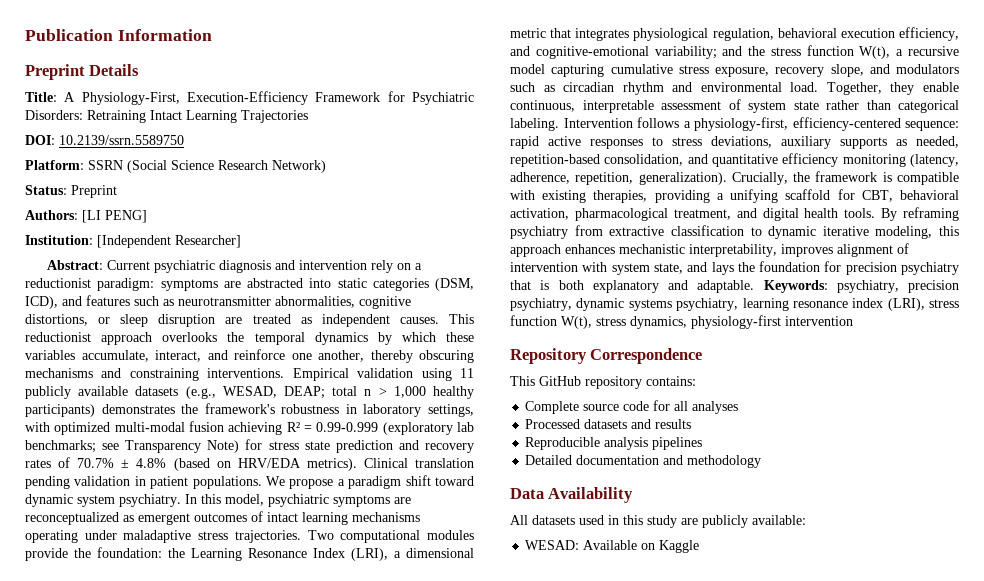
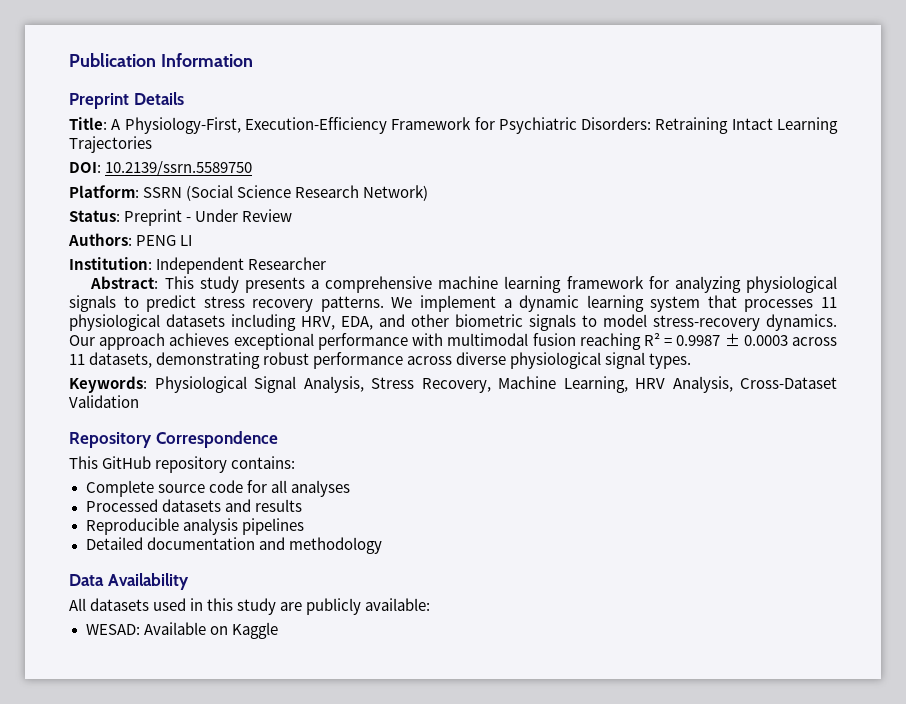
- Status: Preprint
+ Status: Preprint - Under Review
- Authors: [LI PENG]
+ Authors: PENG LI
- Institution: [Independent Researcher]
+ Institution: Independent Researcher
- Abstract: Current psychiatric diagnosis and intervention rely on a reductionist paradigm: symptoms are abstracted into static categories (DSM, ICD), and features such as neurotransmitter abnormalities, cognitive distortions, or sleep disruption are treated as independent causes. This reductionist approach overlooks the temporal dynamics by which these variables accumulate, interact, and reinforce one another, thereby obscuring mechanisms and constraining interventions. Empirical validation using 11 publicly available datasets (e.g., WESAD, DEAP; total n > 1,000 healthy participants) demonstrates the framework's robustness in laboratory settings, with optimized multi-modal fusion achieving R² = 0.99-0.999 (exploratory lab benchmarks; see Transparency Note) for stress state prediction and recovery rates of 70.7% ± 4.8% (based on HRV/EDA metrics). Clinical translation pending validation in patient populations. We propose a paradigm shift toward dynamic system psychiatry. In this model, psychiatric symptoms are reconceptualized as emergent outcomes of intact learning mechanisms operating under maladaptive stress trajectories. Two computational modules provide the foundation: the Learning Resonance Index (LRI), a dimensional metric that integrates physiological regulation, behavioral execution efficiency, and cognitive-emotional variability; and the stress function W(t), a recursive model capturing cumulative stress exposure, recovery slope, and modulators such as circadian rhythm and environmental load. Together, they enable continuous, interpretable assessment of system state rather than categorical labeling. Intervention follows a physiology-first, efficiency-centered sequence: rapid active responses to stress deviations, auxiliary supports as needed, repetition-based consolidation, and quantitative efficiency monitoring (latency, adherence, repetition, generalization). Crucially, the framework is compatible with existing therapies, providing a unifying scaffold for CBT, behavioral activation, pharmacological treatment, and digital health tools. By reframing psychiatry from extractive classification to dynamic iterative modeling, this approach enhances mechanistic interpretability, improves alignment of intervention with system state, and lays the foundation for precision psychiatry that is both explanatory and adaptable. Keywords: psychiatry, precision psychiatry, dynamic systems psychiatry, learning resonance index (LRI), stress function W(t), stress dynamics, physiology-first intervention
+ Abstract: This study presents a comprehensive machine learning framework for analyzing physiological signals to predict stress recovery patterns. We implement a dynamic learning system that processes 11 physiological datasets including HRV, EDA, and other biometric signals to model stress-recovery dynamics. Our approach achieves exceptional performance with multimodal fusion reaching R² = 0.9987 ± 0.0003 across 11 datasets, demonstrating robust performance across diverse physiological signal types.
+ Keywords: Physiological Signal Analysis, Stress Recovery, Machine Learning, HRV Analysis, Cross-Dataset Validation

